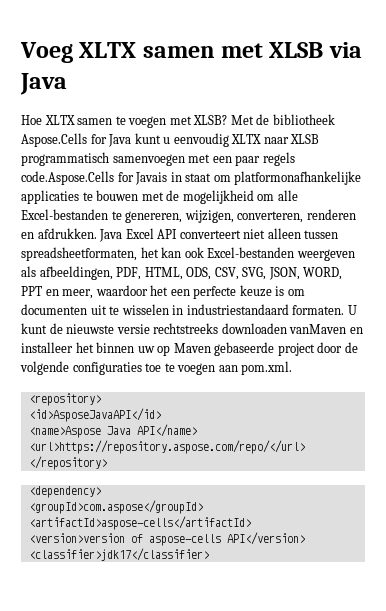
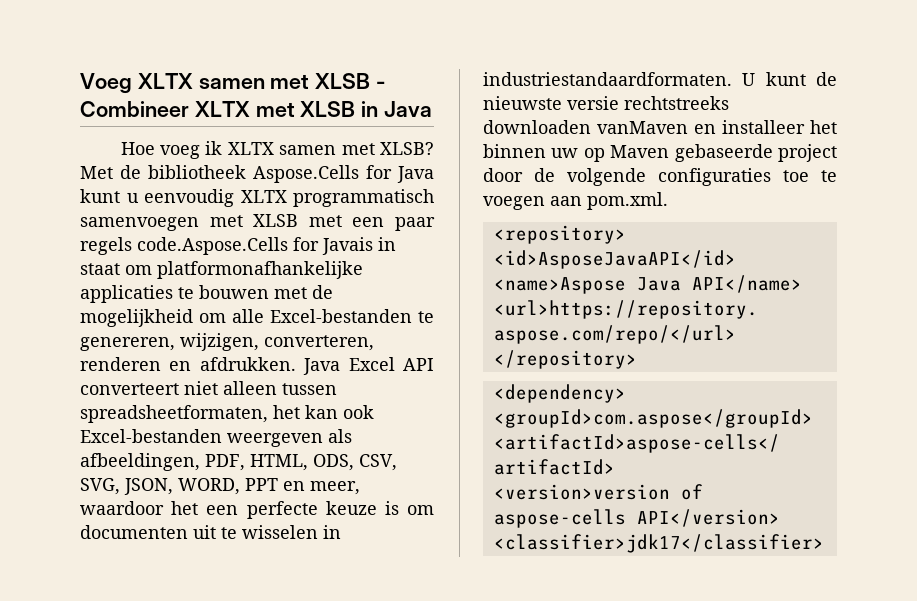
- Voeg XLTX samen met XLSB via Java
- Hoe XLTX samen te voegen met XLSB?
+ Voeg XLTX samen met XLSB - Combineer XLTX met XLSB in Java
+ Hoe voeg ik XLTX samen met XLSB?
- Met de bibliotheek Aspose.Cells for Java kunt u eenvoudig XLTX naar XLSB programmatisch samenvoegen met een paar regels code.Aspose.Cells for Javais in staat om platformonafhankelijke applicaties te bouwen met de mogelijkheid om alle Excel-bestanden te genereren, wijzigen, converteren, renderen en afdrukken.
+ Met de bibliotheek Aspose.Cells for Java kunt u eenvoudig XLTX programmatisch samenvoegen met XLSB met een paar regels code.Aspose.Cells for Javais in staat om platformonafhankelijke applicaties te bouwen met de mogelijkheid om alle Excel-bestanden te genereren, wijzigen, converteren, renderen en afdrukken.
- Java Excel API converteert niet alleen tussen spreadsheetformaten, het kan ook Excel-bestanden weergeven als afbeeldingen, PDF, HTML, ODS, CSV, SVG, JSON, WORD, PPT en meer, waardoor het een perfecte keuze is om documenten uit te wisselen in industriestandaard formaten.
+ Java Excel API converteert niet alleen tussen spreadsheetformaten, het kan ook Excel-bestanden weergeven als afbeeldingen, PDF, HTML, ODS, CSV, SVG, JSON, WORD, PPT en meer, waardoor het een perfecte keuze is om documenten uit te wisselen in industriestandaardformaten.

